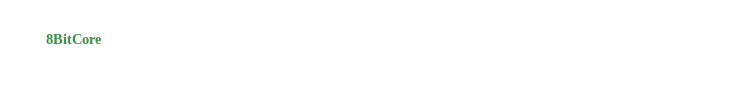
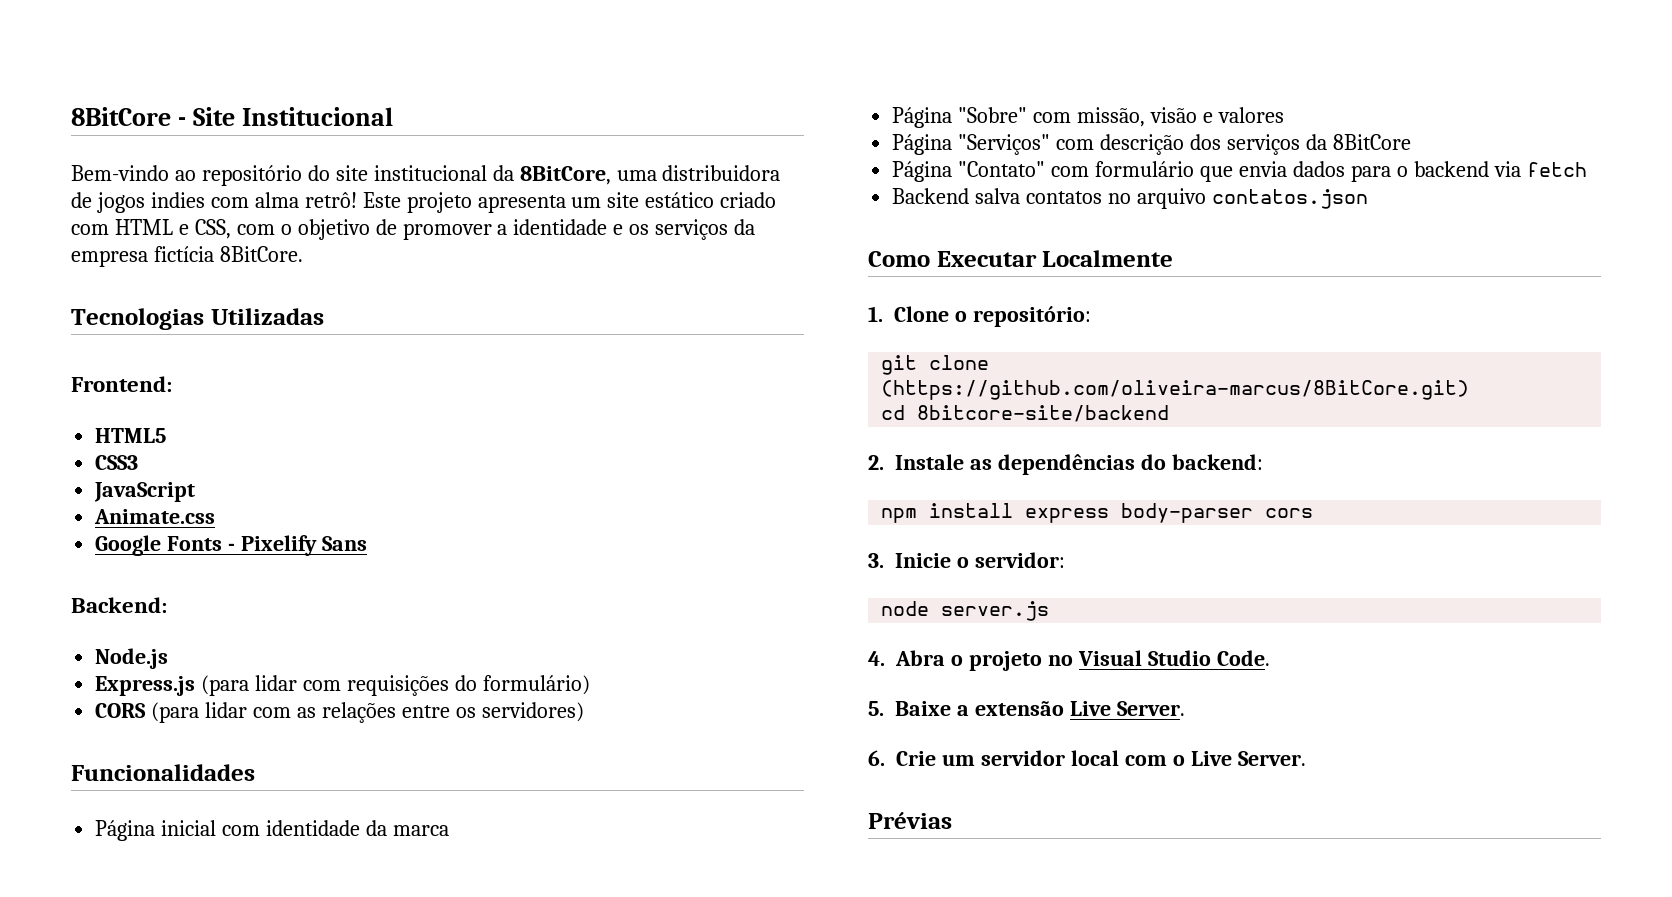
- 8BitCore
+ 8BitCore - Site Institucional
+ Bem-vindo ao repositório do site institucional da 8BitCore, uma distribuidora de jogos indies com alma retrô! Este projeto apresenta um site estático criado com HTML e CSS, com o objetivo de promover a identidade e os serviços da empresa fictícia 8BitCore.
+ Tecnologias Utilizadas
+ Frontend:
+ HTML5
+ CSS3
+ JavaScript
+ Animate.css
+ Google Fonts - Pixelify Sans
+ Backend:
+ Node.js
+ Express.js (para lidar com requisições do formulário)
+ CORS (para lidar com as relações entre os servidores)
+ Funcionalidades
+ Página inicial com identidade da marca
+ Página "Sobre" com missão, visão e valores
+ Página "Serviços" com descrição dos serviços da 8BitCore
+ Página "Contato" com formulário que envia dados para o backend via fetch
+ Backend salva contatos no arquivo contatos.json
+ Como Executar Localmente
+ 1. Clone o repositório:
+ git clone (https://github.com/oliveira-marcus/8BitCore.git)
+ cd 8bitcore-site/backend
+ 2. Instale as dependências do backend:
+ npm install express body-parser cors
+ 3. Inicie o servidor:
+ node server.js
+ 4. Abra o projeto no Visual Studio Code.
+ 5. Baixe a extensão Live Server.
+ 6. Crie um servidor local com o Live Server.
+ Prévias

